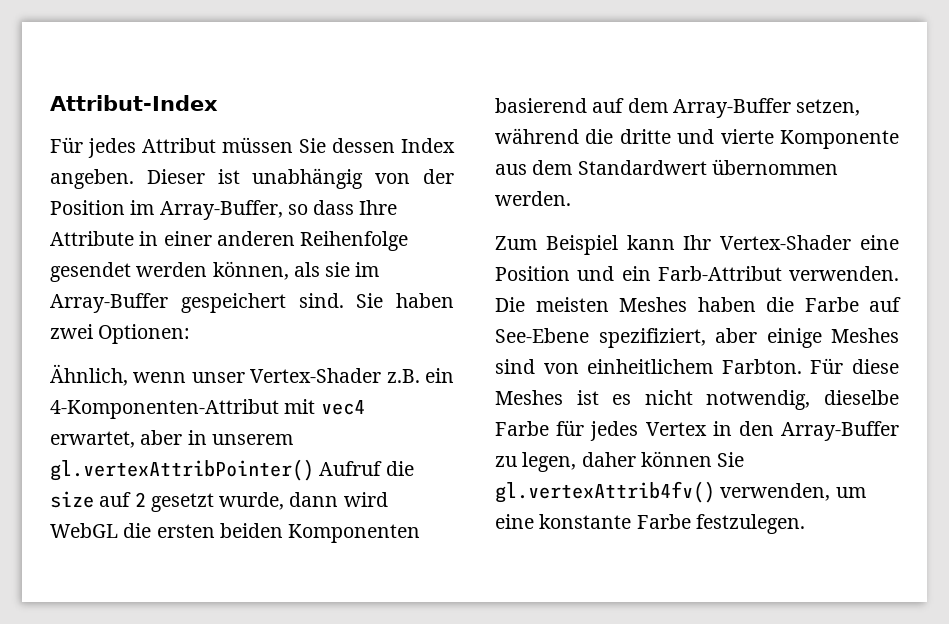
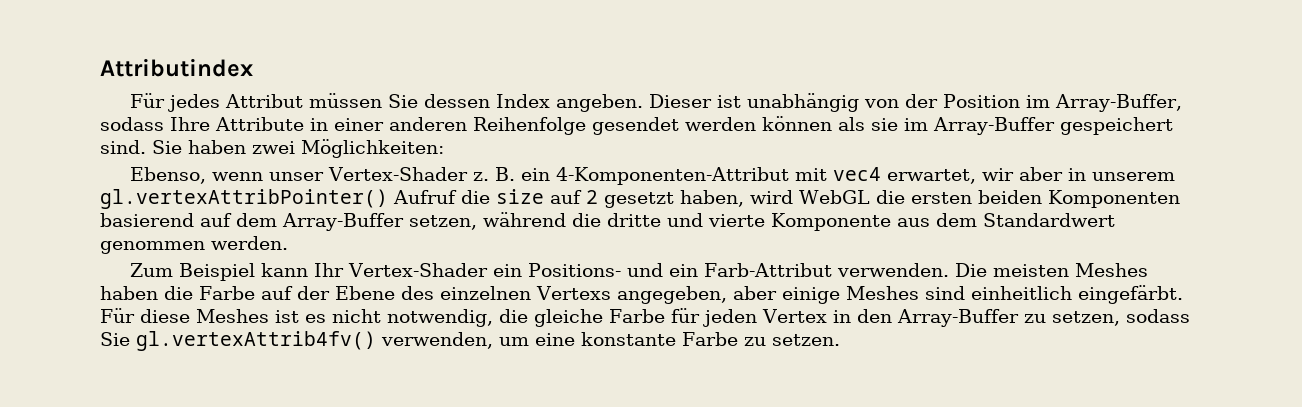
- Attribut-Index
+ Attributindex
- Dieser ist unabhängig von der Position im Array-Buffer, so dass Ihre Attribute in einer anderen Reihenfolge gesendet werden können, als sie im Array-Buffer gespeichert sind.
+ Dieser ist unabhängig von der Position im Array-Buffer, sodass Ihre Attribute in einer anderen Reihenfolge gesendet werden können als sie im Array-Buffer gespeichert sind.
- Sie haben zwei Optionen:
- Ähnlich, wenn unser Vertex-Shader z.B. ein 4-Komponenten-Attribut mit vec4 erwartet, aber in unserem gl.vertexAttribPointer() Aufruf die size auf 2 gesetzt wurde, dann wird WebGL die ersten beiden Komponenten basierend auf dem Array-Buffer setzen, während die dritte und vierte Komponente aus dem Standardwert übernommen werden.
+ Sie haben zwei Möglichkeiten:
+ Ebenso, wenn unser Vertex-Shader z. B. ein 4-Komponenten-Attribut mit vec4 erwartet, wir aber in unserem gl.vertexAttribPointer() Aufruf die size auf 2 gesetzt haben, wird WebGL die ersten beiden Komponenten basierend auf dem Array-Buffer setzen, während die dritte und vierte Komponente aus dem Standardwert genommen werden.
- Zum Beispiel kann Ihr Vertex-Shader eine Position und ein Farb-Attribut verwenden.
+ Zum Beispiel kann Ihr Vertex-Shader ein Positions- und ein Farb-Attribut verwenden.
- Die meisten Meshes haben die Farbe auf See-Ebene spezifiziert, aber einige Meshes sind von einheitlichem Farbton.
+ Die meisten Meshes haben die Farbe auf der Ebene des einzelnen Vertexs angegeben, aber einige Meshes sind einheitlich eingefärbt.
- Für diese Meshes ist es nicht notwendig, dieselbe Farbe für jedes Vertex in den Array-Buffer zu legen, daher können Sie gl.vertexAttrib4fv() verwenden, um eine konstante Farbe festzulegen.
+ Für diese Meshes ist es nicht notwendig, die gleiche Farbe für jeden Vertex in den Array-Buffer zu setzen, sodass Sie gl.vertexAttrib4fv() verwenden, um eine konstante Farbe zu setzen.

